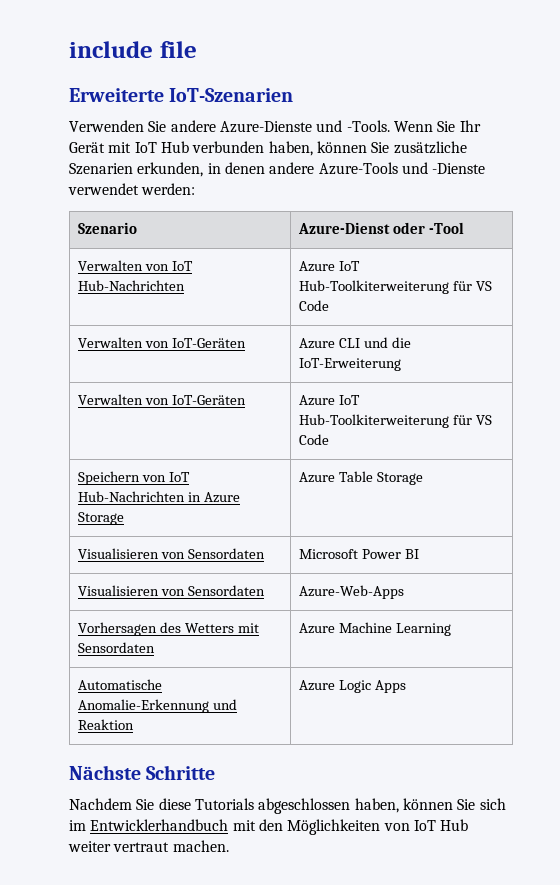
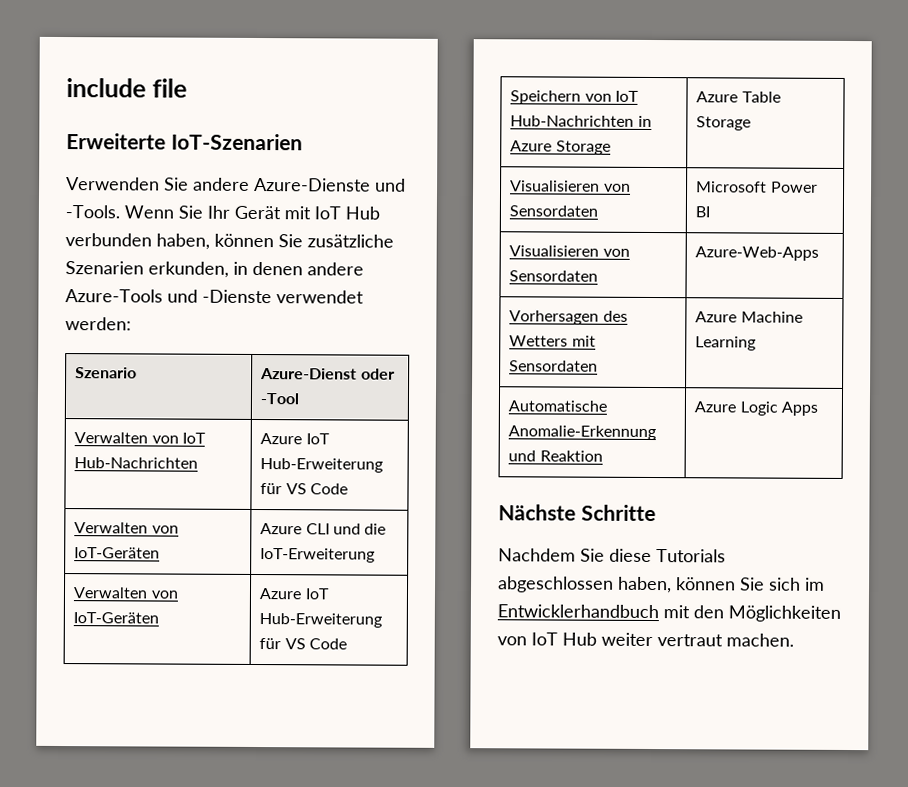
- Verwalten von IoT Hub-Nachrichten | Azure IoT Hub-Toolkiterweiterung für VS Code
+ Verwalten von IoT Hub-Nachrichten | Azure IoT Hub-Erweiterung für VS Code
- Verwalten von IoT-Geräten | Azure IoT Hub-Toolkiterweiterung für VS Code
+ Verwalten von IoT-Geräten | Azure IoT Hub-Erweiterung für VS Code

